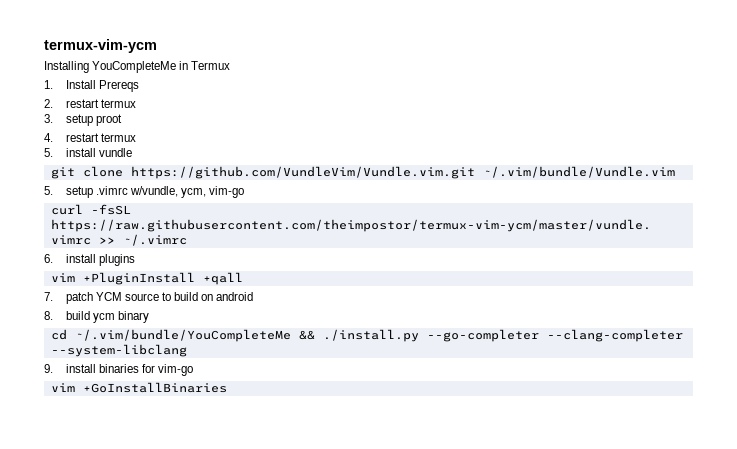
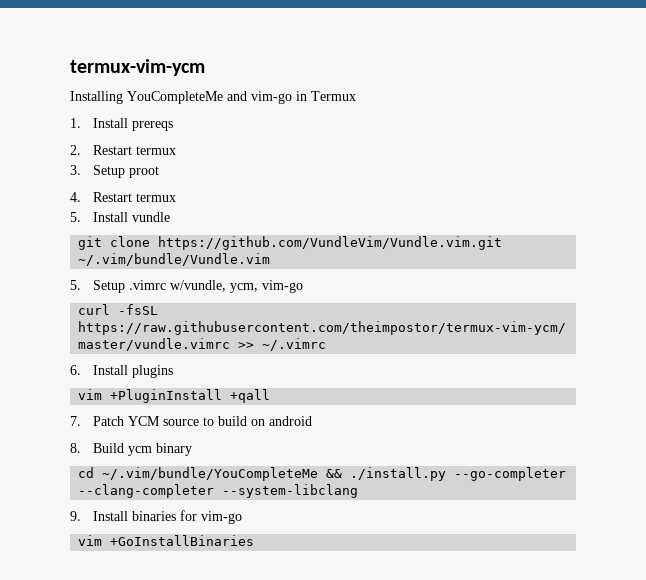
- Installing YouCompleteMe in Termux
+ Installing YouCompleteMe and vim-go in Termux
- 1. Install Prereqs
+ 1. Install prereqs
- 2. restart termux
+ 2. Restart termux
- 3. setup proot
+ 3. Setup proot
- 4. restart termux
+ 4. Restart termux
- 5. install vundle
+ 5. Install vundle
- 5. setup .vimrc w/vundle, ycm, vim-go
+ 5. Setup .vimrc w/vundle, ycm, vim-go
- 6. install plugins
+ 6. Install plugins
- 7. patch YCM source to build on android
+ 7. Patch YCM source to build on android
- 8. build ycm binary
+ 8. Build ycm binary
- 9. install binaries for vim-go
+ 9. Install binaries for vim-go

